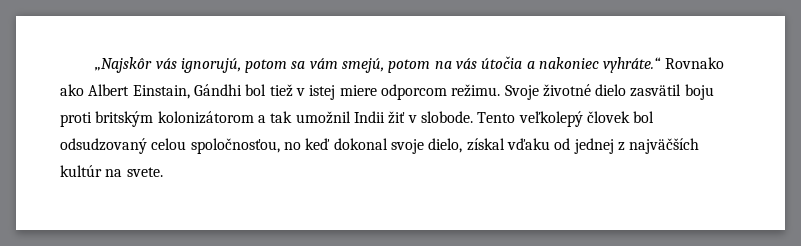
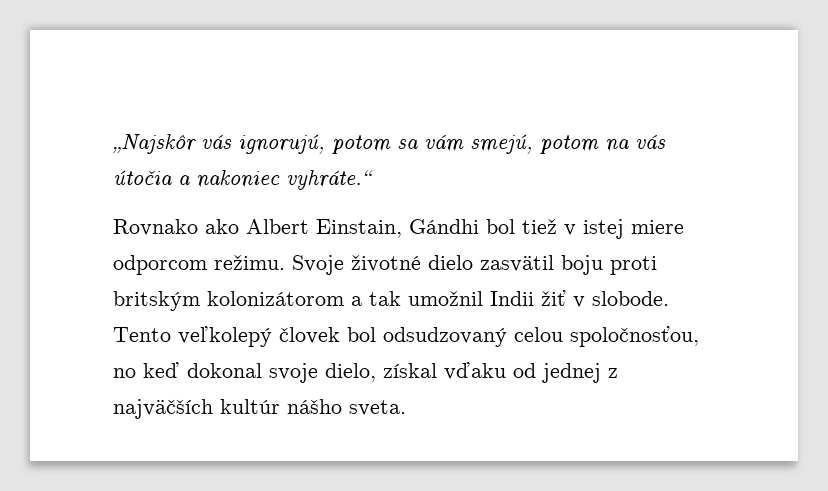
- „Najskôr vás ignorujú, potom sa vám smejú, potom na vás útočia a nakoniec vyhráte.“ Rovnako ako Albert Einstain, Gándhi bol tiež v istej miere odporcom režimu.
+ „Najskôr vás ignorujú, potom sa vám smejú, potom na vás útočia a nakoniec vyhráte.“
+ Rovnako ako Albert Einstain, Gándhi bol tiež v istej miere odporcom režimu.
- Tento veľkolepý človek bol odsudzovaný celou spoločnosťou, no keď dokonal svoje dielo, získal vďaku od jednej z najväčších kultúr na svete.
+ Tento veľkolepý človek bol odsudzovaný celou spoločnosťou, no keď dokonal svoje dielo, získal vďaku od jednej z najväčších kultúr nášho sveta.

